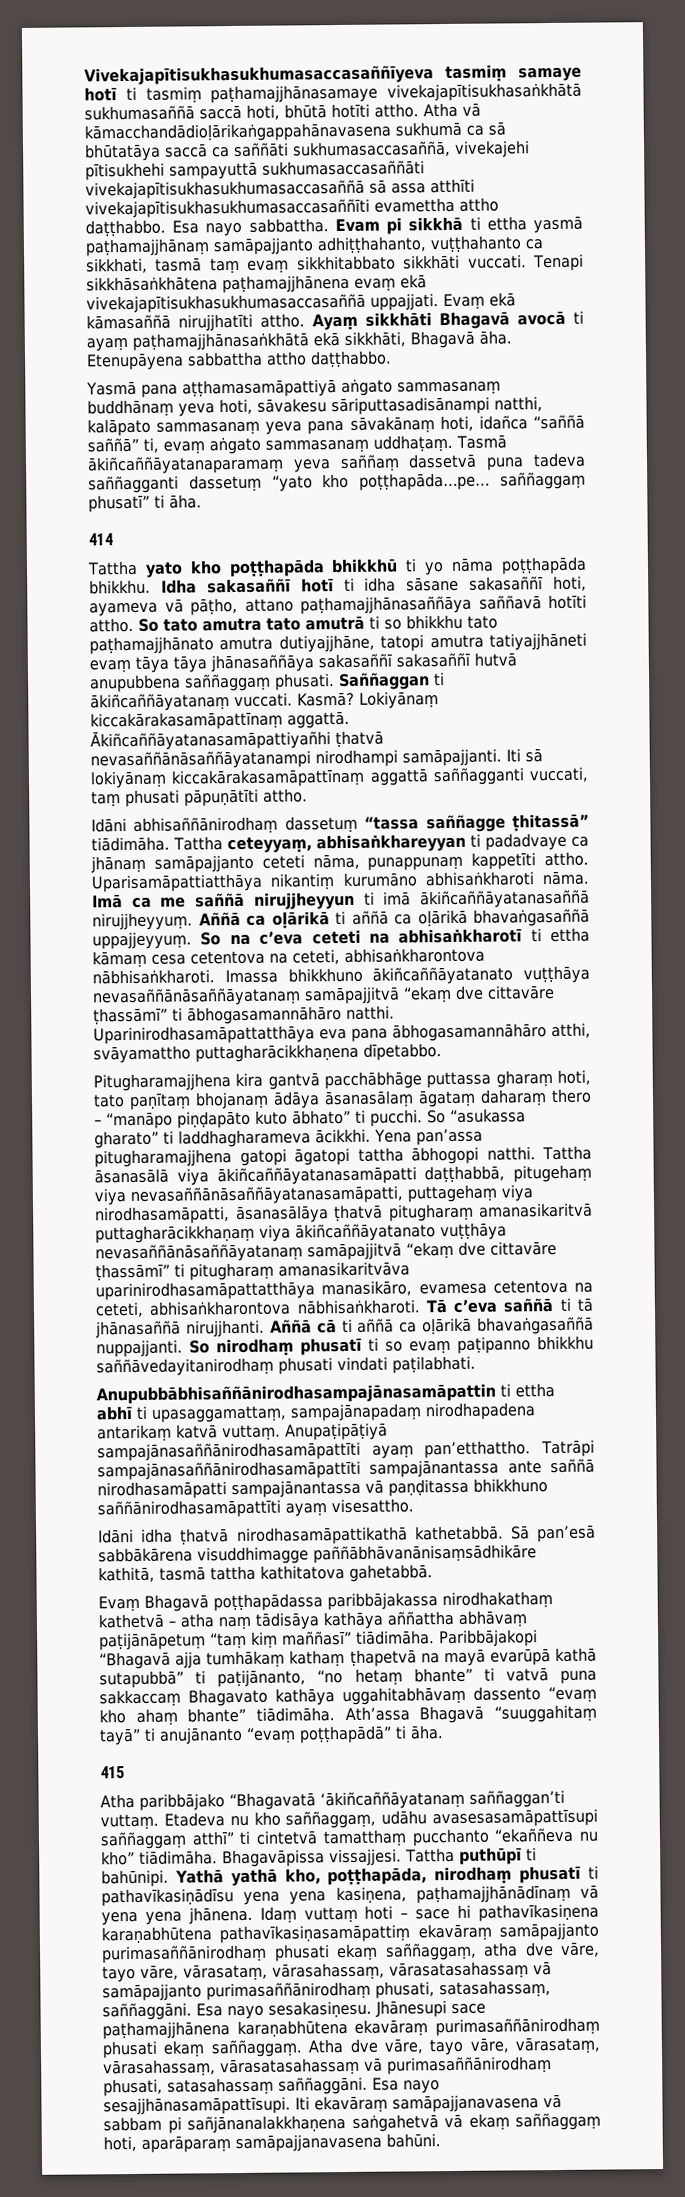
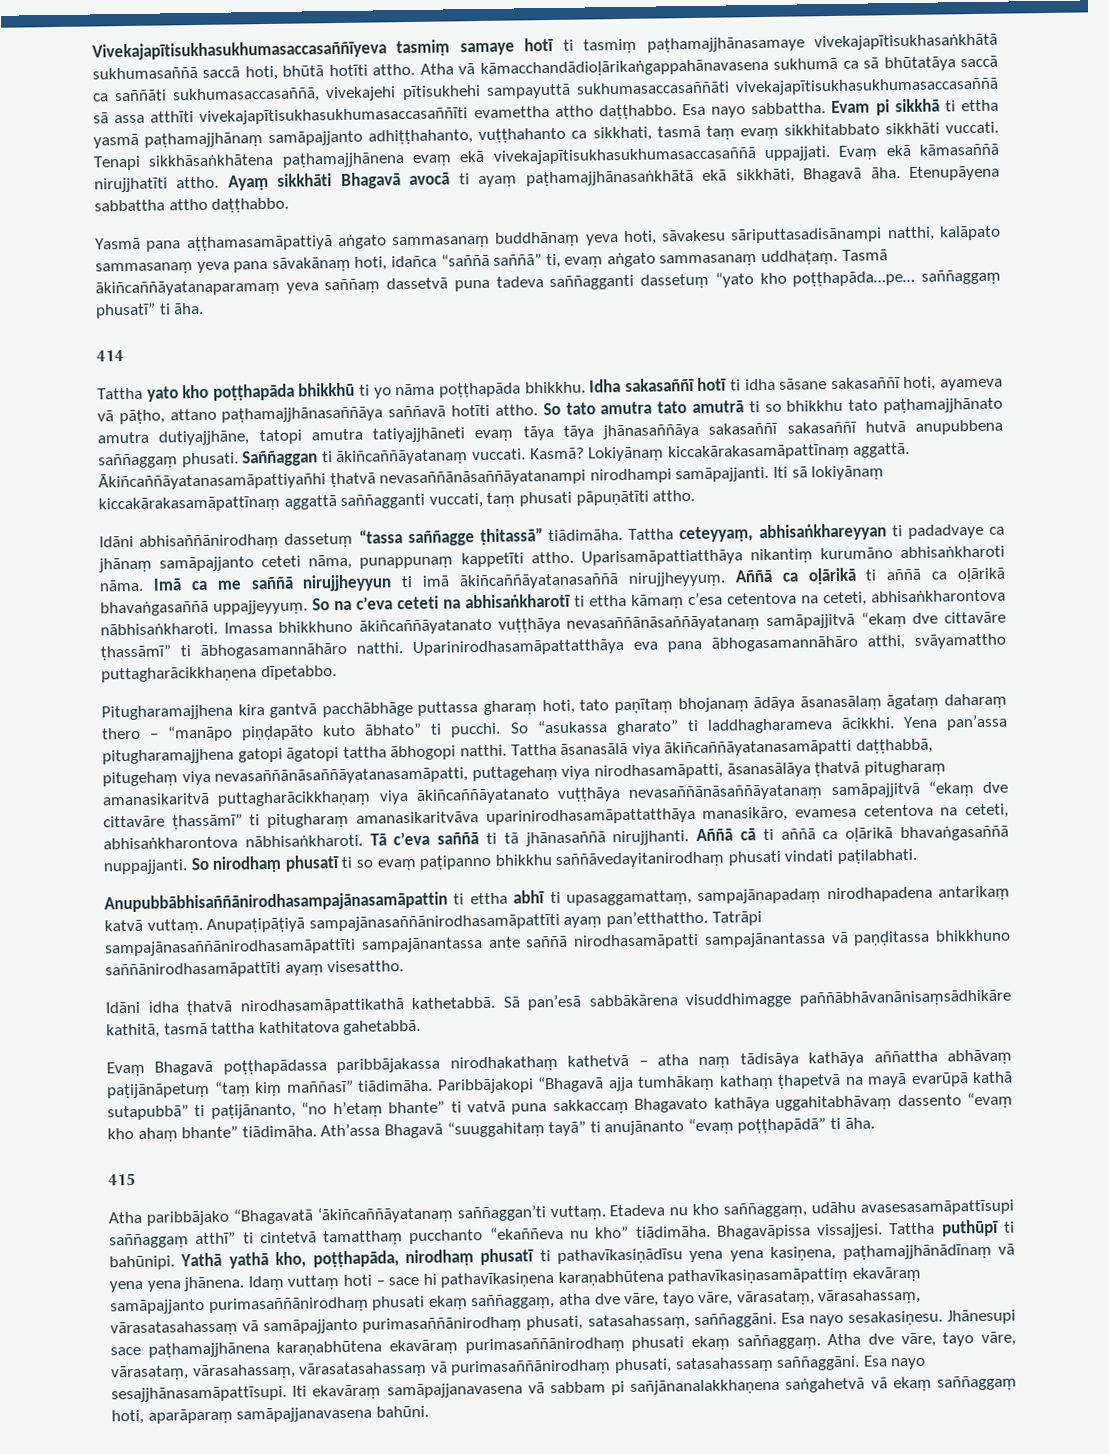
- So na c’eva ceteti na abhisaṅkharotī ti ettha kāmaṃ cesa cetentova na ceteti, abhisaṅkharontova nābhisaṅkharoti.
+ So na c’eva ceteti na abhisaṅkharotī ti ettha kāmaṃ c’esa cetentova na ceteti, abhisaṅkharontova nābhisaṅkharoti.
- Paribbājakopi “Bhagavā ajja tumhākaṃ kathaṃ ṭhapetvā na mayā evarūpā kathā sutapubbā” ti paṭijānanto, “no hetaṃ bhante” ti vatvā puna sakkaccaṃ Bhagavato kathāya uggahitabhāvaṃ dassento “evaṃ kho ahaṃ bhante” tiādimāha.
+ Paribbājakopi “Bhagavā ajja tumhākaṃ kathaṃ ṭhapetvā na mayā evarūpā kathā sutapubbā” ti paṭijānanto, “no h’etaṃ bhante” ti vatvā puna sakkaccaṃ Bhagavato kathāya uggahitabhāvaṃ dassento “evaṃ kho ahaṃ bhante” tiādimāha.

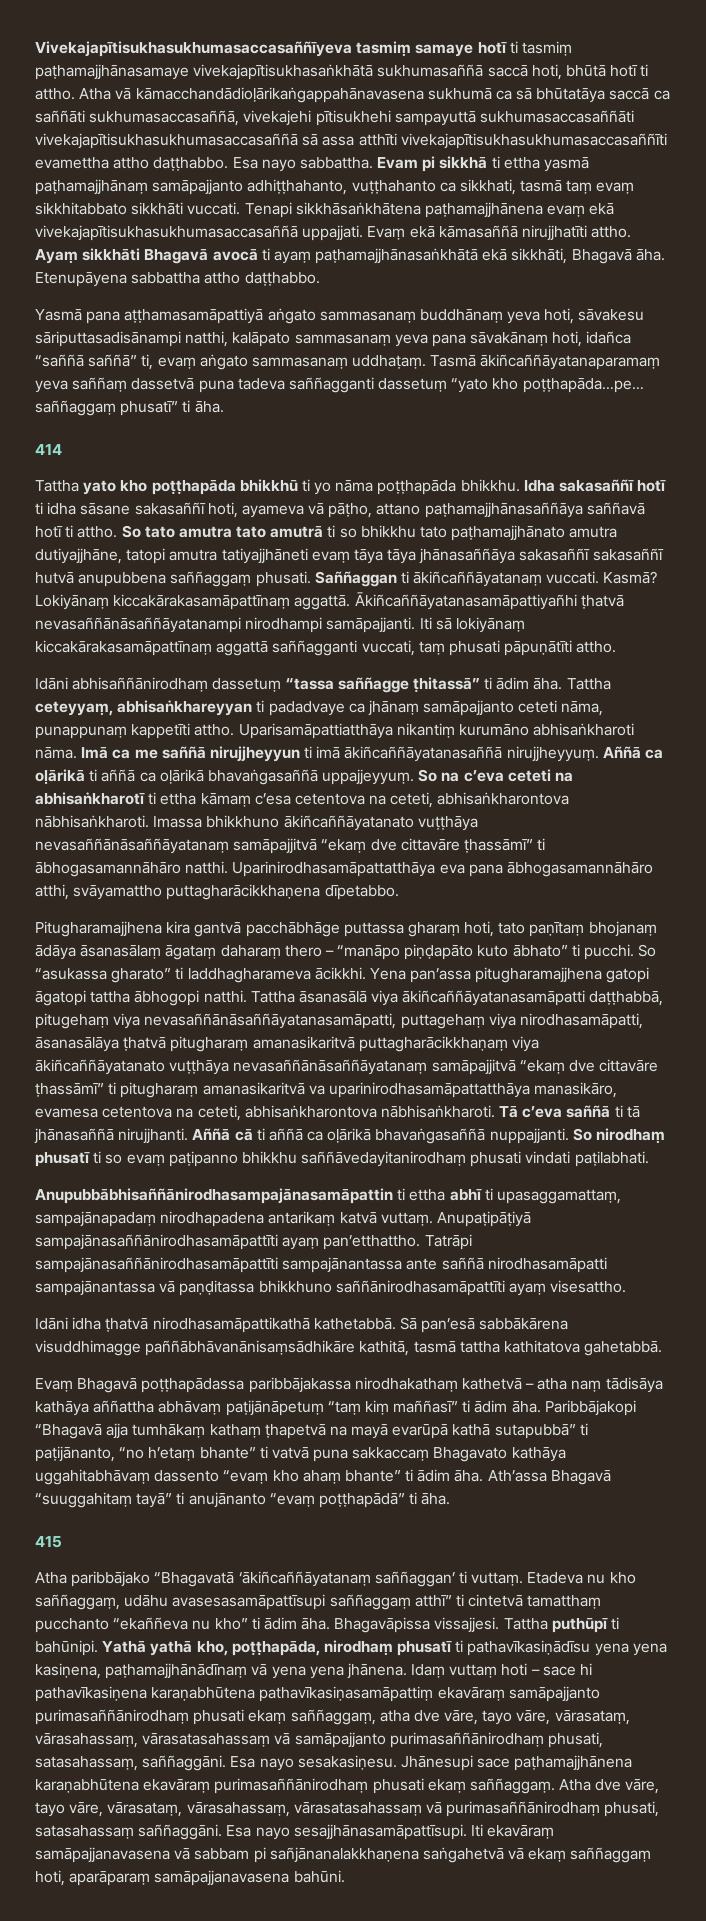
- Vivekajapītisukhasukhumasaccasaññīyeva tasmiṃ samaye hotī ti tasmiṃ paṭhamajjhānasamaye vivekajapītisukhasaṅkhātā sukhumasaññā saccā hoti, bhūtā hotīti attho.
+ Vivekajapītisukhasukhumasaccasaññīyeva tasmiṃ samaye hotī ti tasmiṃ paṭhamajjhānasamaye vivekajapītisukhasaṅkhātā sukhumasaññā saccā hoti, bhūtā hotī ti attho.
- Idha sakasaññī hotī ti idha sāsane sakasaññī hoti, ayameva vā pāṭho, attano paṭhamajjhānasaññāya saññavā hotīti attho.
+ Idha sakasaññī hotī ti idha sāsane sakasaññī hoti, ayameva vā pāṭho, attano paṭhamajjhānasaññāya saññavā hotī ti attho.
- Idāni abhisaññānirodhaṃ dassetuṃ “tassa saññagge ṭhitassā” tiādimāha.
+ Idāni abhisaññānirodhaṃ dassetuṃ “tassa saññagge ṭhitassā” ti ādim āha.
- Tattha āsanasālā viya ākiñcaññāyatanasamāpatti daṭṭhabbā, pitugehaṃ viya nevasaññānāsaññāyatanasamāpatti, puttagehaṃ viya nirodhasamāpatti, āsanasālāya ṭhatvā pitugharaṃ amanasikaritvā puttagharācikkhaṇaṃ viya ākiñcaññāyatanato vuṭṭhāya nevasaññānāsaññāyatanaṃ samāpajjitvā “ekaṃ dve cittavāre ṭhassāmī” ti pitugharaṃ amanasikaritvāva uparinirodhasamāpattatthāya manasikāro, evamesa cetentova na ceteti, abhisaṅkharontova nābhisaṅkharoti.
+ Tattha āsanasālā viya ākiñcaññāyatanasamāpatti daṭṭhabbā, pitugehaṃ viya nevasaññānāsaññāyatanasamāpatti, puttagehaṃ viya nirodhasamāpatti, āsanasālāya ṭhatvā pitugharaṃ amanasikaritvā puttagharācikkhaṇaṃ viya ākiñcaññāyatanato vuṭṭhāya nevasaññānāsaññāyatanaṃ samāpajjitvā “ekaṃ dve cittavāre ṭhassāmī” ti pitugharaṃ amanasikaritvā va uparinirodhasamāpattatthāya manasikāro, evamesa cetentova na ceteti, abhisaṅkharontova nābhisaṅkharoti.
- Evaṃ Bhagavā poṭṭhapādassa paribbājakassa nirodhakathaṃ kathetvā – atha naṃ tādisāya kathāya aññattha abhāvaṃ paṭijānāpetuṃ “taṃ kiṃ maññasī” tiādimāha.
+ Evaṃ Bhagavā poṭṭhapādassa paribbājakassa nirodhakathaṃ kathetvā – atha naṃ tādisāya kathāya aññattha abhāvaṃ paṭijānāpetuṃ “taṃ kiṃ maññasī” ti ādim āha.
- Paribbājakopi “Bhagavā ajja tumhākaṃ kathaṃ ṭhapetvā na mayā evarūpā kathā sutapubbā” ti paṭijānanto, “no h’etaṃ bhante” ti vatvā puna sakkaccaṃ Bhagavato kathāya uggahitabhāvaṃ dassento “evaṃ kho ahaṃ bhante” tiādimāha.
+ Paribbājakopi “Bhagavā ajja tumhākaṃ kathaṃ ṭhapetvā na mayā evarūpā kathā sutapubbā” ti paṭijānanto, “no h’etaṃ bhante” ti vatvā puna sakkaccaṃ Bhagavato kathāya uggahitabhāvaṃ dassento “evaṃ kho ahaṃ bhante” ti ādim āha.
- Atha paribbājako “Bhagavatā ‘ākiñcaññāyatanaṃ saññaggan’ti vuttaṃ.
+ Atha paribbājako “Bhagavatā ‘ākiñcaññāyatanaṃ saññaggan’ ti vuttaṃ.
- Etadeva nu kho saññaggaṃ, udāhu avasesasamāpattīsupi saññaggaṃ atthī” ti cintetvā tamatthaṃ pucchanto “ekaññeva nu kho” tiādimāha.
+ Etadeva nu kho saññaggaṃ, udāhu avasesasamāpattīsupi saññaggaṃ atthī” ti cintetvā tamatthaṃ pucchanto “ekaññeva nu kho” ti ādim āha.

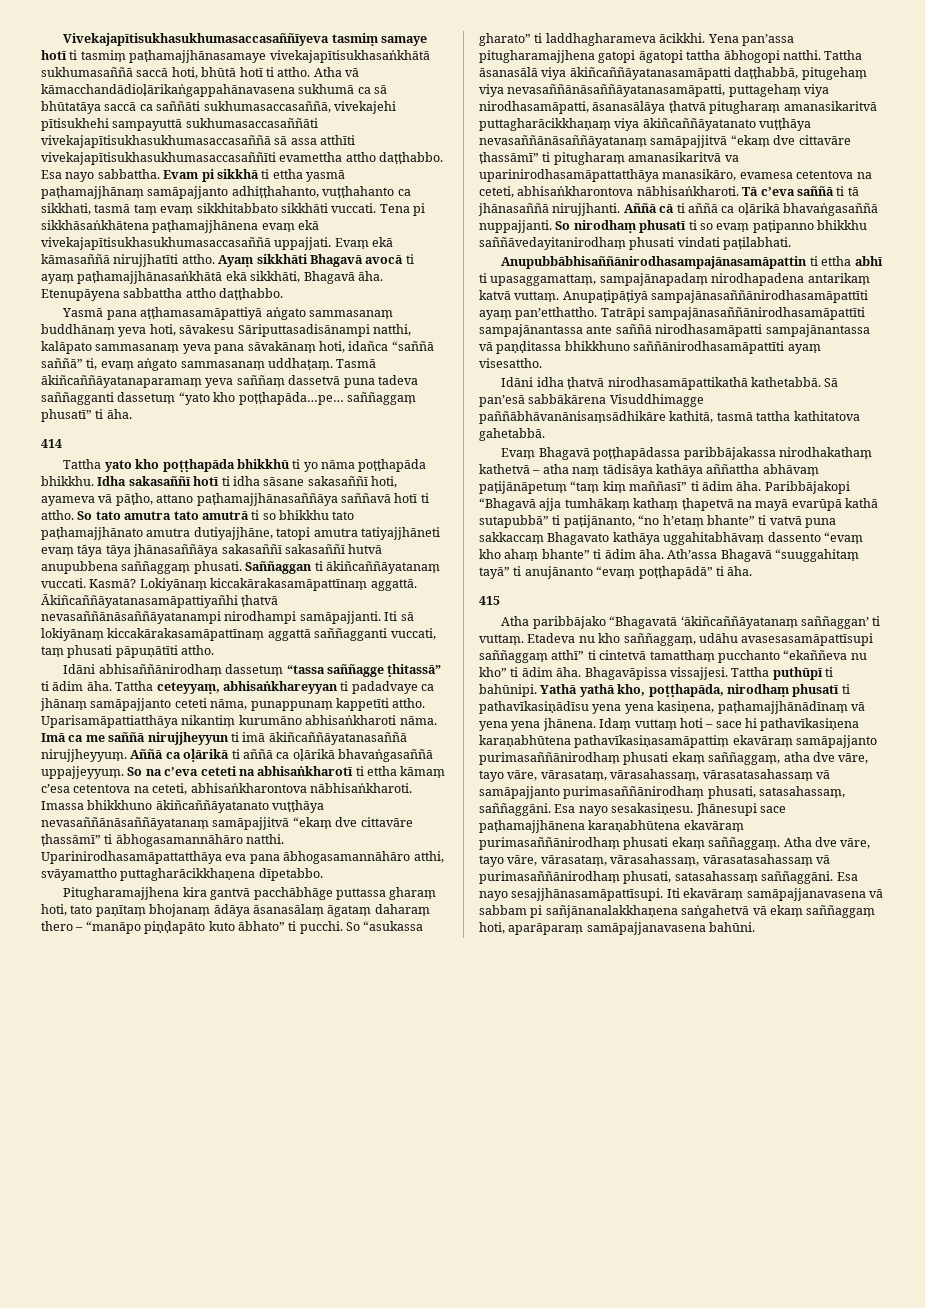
- Tenapi sikkhāsaṅkhātena paṭhamajjhānena evaṃ ekā vivekajapītisukhasukhumasaccasaññā uppajjati.
+ Tena pi sikkhāsaṅkhātena paṭhamajjhānena evaṃ ekā vivekajapītisukhasukhumasaccasaññā uppajjati.
- Yasmā pana aṭṭhamasamāpattiyā aṅgato sammasanaṃ buddhānaṃ yeva hoti, sāvakesu sāriputtasadisānampi natthi, kalāpato sammasanaṃ yeva pana sāvakānaṃ hoti, idañca “saññā saññā” ti, evaṃ aṅgato sammasanaṃ uddhaṭaṃ.
+ Yasmā pana aṭṭhamasamāpattiyā aṅgato sammasanaṃ buddhānaṃ yeva hoti, sāvakesu Sāriputtasadisānampi natthi, kalāpato sammasanaṃ yeva pana sāvakānaṃ hoti, idañca “saññā saññā” ti, evaṃ aṅgato sammasanaṃ uddhaṭaṃ.
- Sā pan’esā sabbākārena visuddhimagge paññābhāvanānisaṃsādhikāre kathitā, tasmā tattha kathitatova gahetabbā.
+ Sā pan’esā sabbākārena Visuddhimagge paññābhāvanānisaṃsādhikāre kathitā, tasmā tattha kathitatova gahetabbā.

